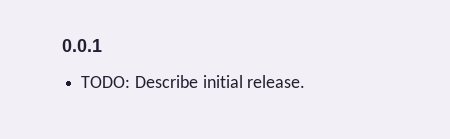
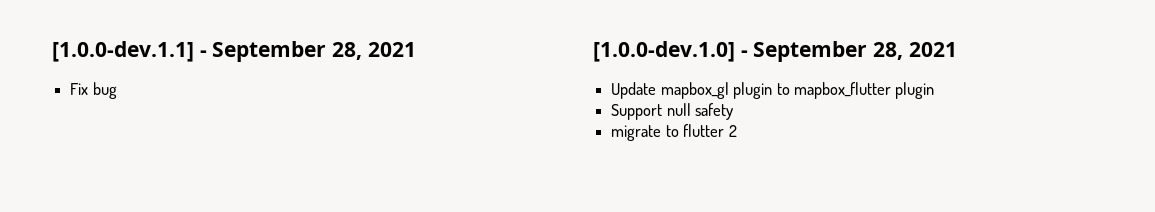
- 0.0.1
- TODO: Describe initial release.
+ [1.0.0-dev.1.1] - September 28, 2021
+ Fix bug
+ [1.0.0-dev.1.0] - September 28, 2021
+ Update mapbox_gl plugin to mapbox_flutter plugin
+ Support null safety
+ migrate to flutter 2

